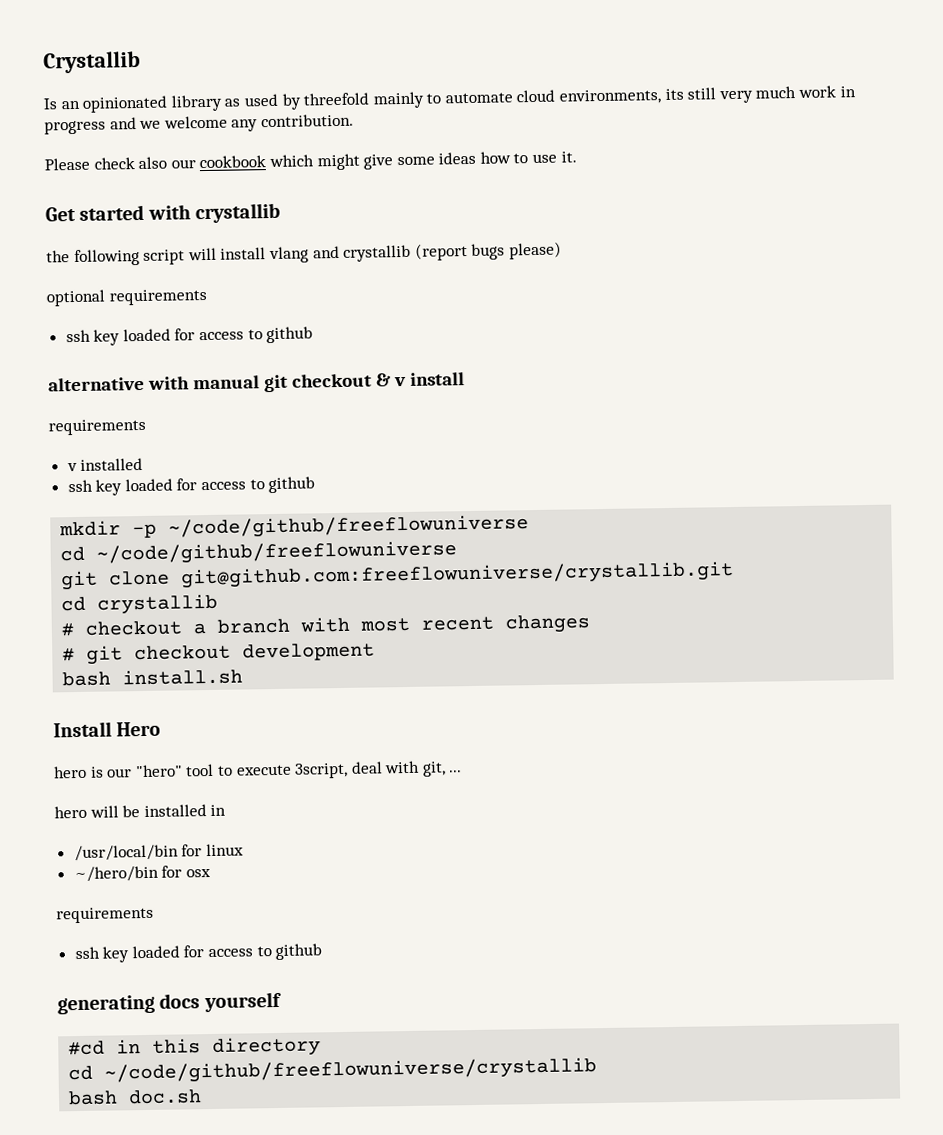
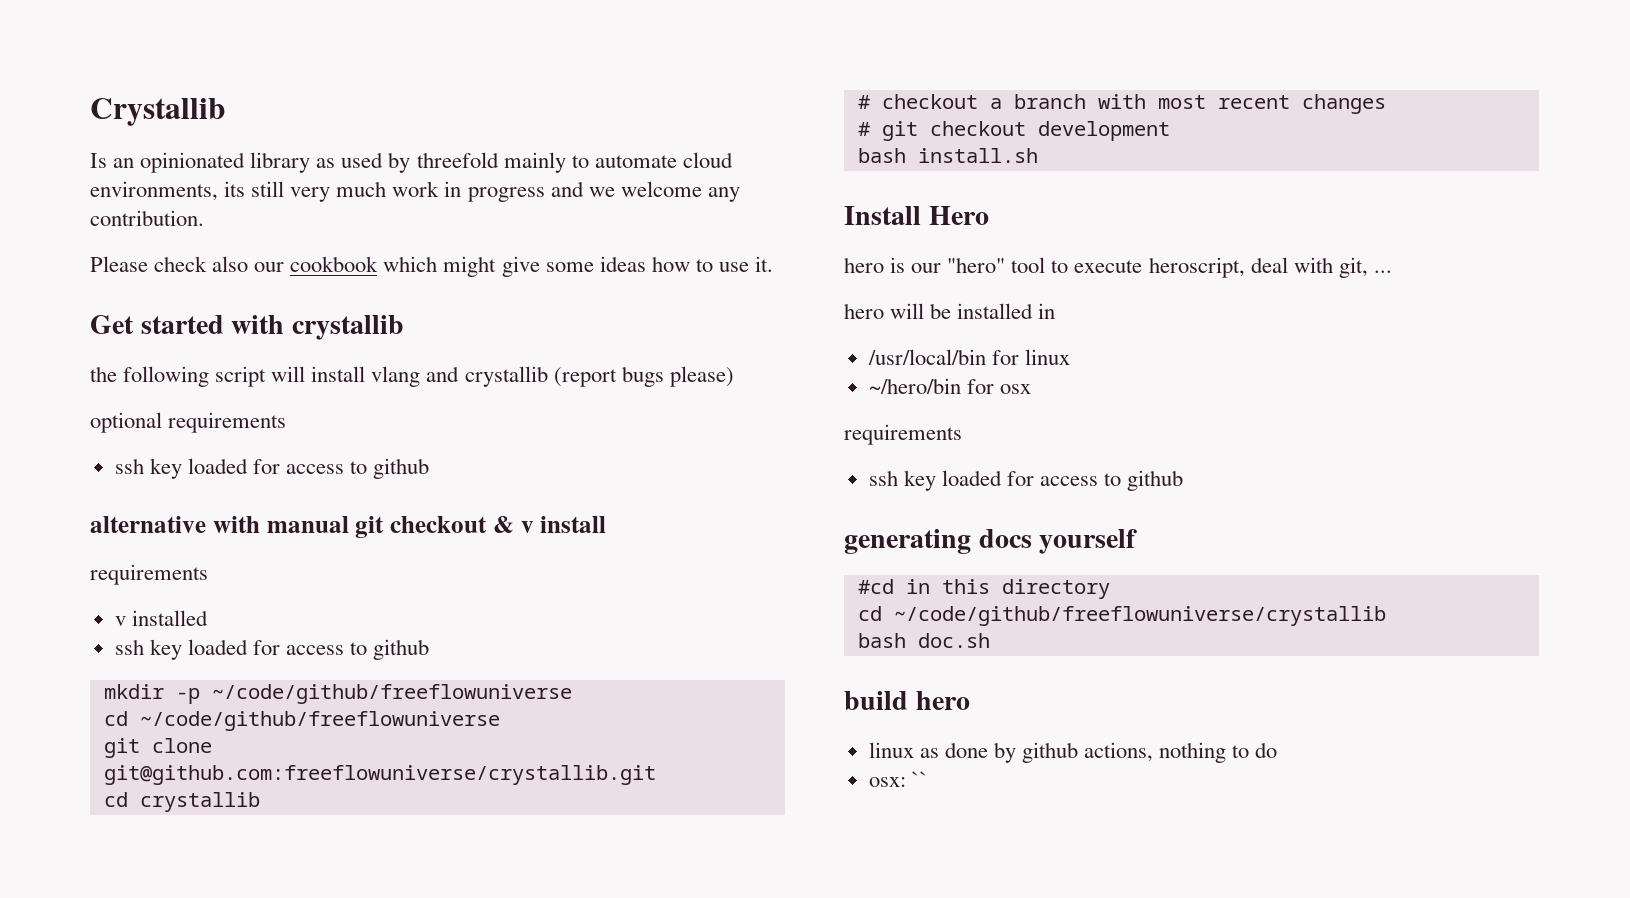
- hero is our "hero" tool to execute 3script, deal with git, ...
+ hero is our "hero" tool to execute heroscript, deal with git, ...
+ build hero
+ linux as done by github actions, nothing to do
+ osx: ``

